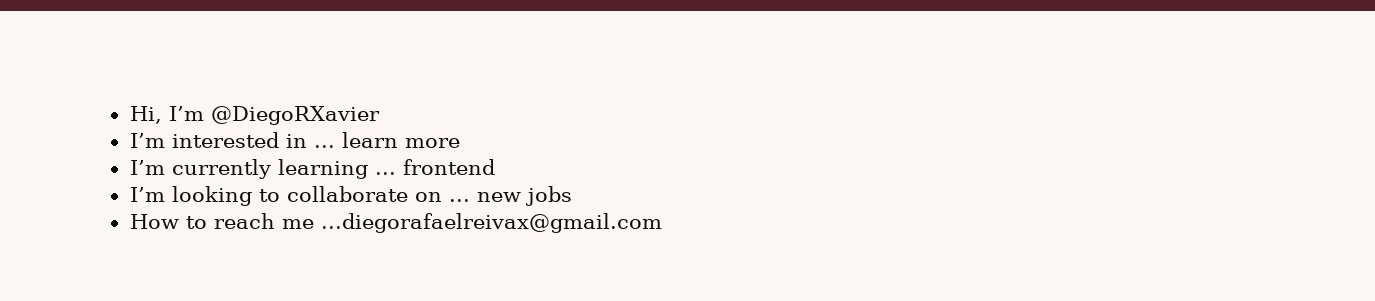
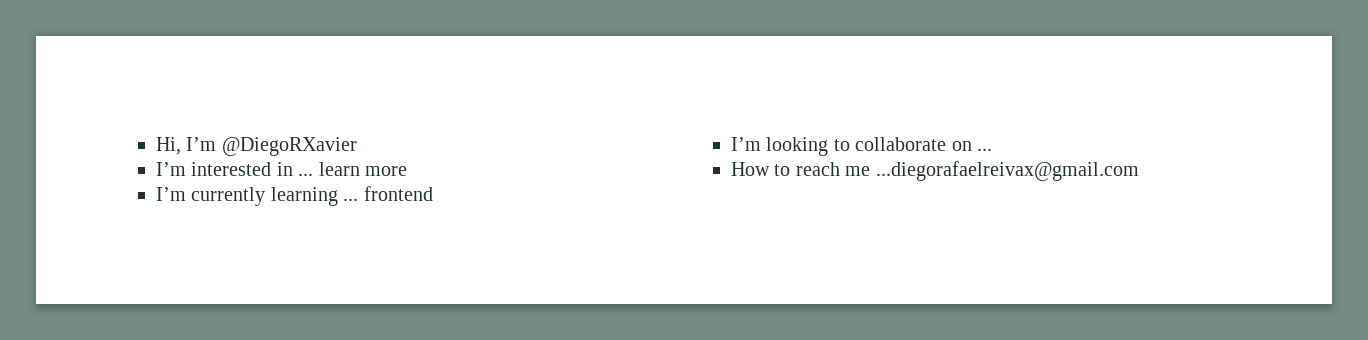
- I’m looking to collaborate on ... new jobs
+ I’m looking to collaborate on ...

